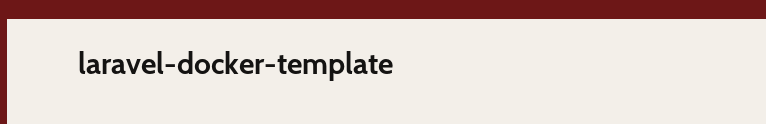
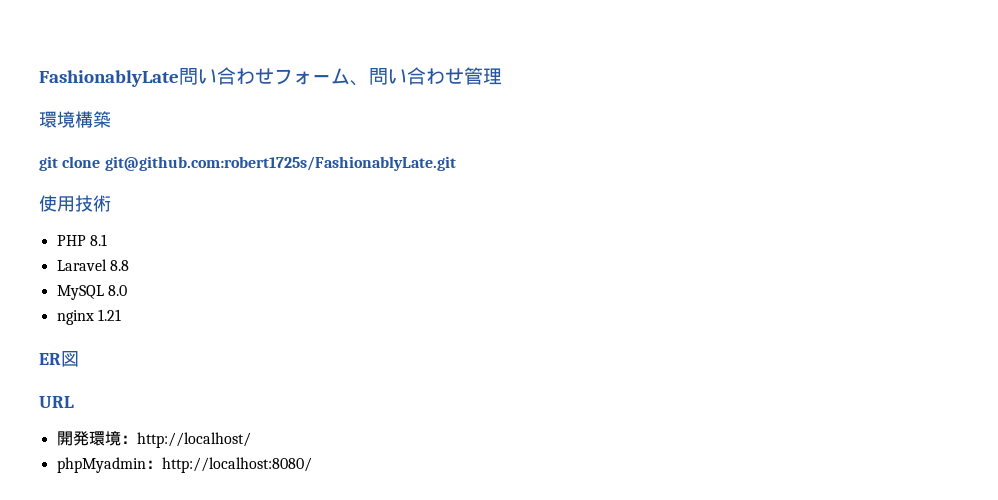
- laravel-docker-template
+ FashionablyLate問い合わせフォーム、問い合わせ管理
+ 環境構築
+ git clone git@github.com:robert1725s/FashionablyLate.git
+ 使用技術
+ PHP 8.1
+ Laravel 8.8
+ MySQL 8.0
+ nginx 1.21
+ ER図
+ URL
+ 開発環境：http://localhost/
+ phpMyadmin：http://localhost:8080/

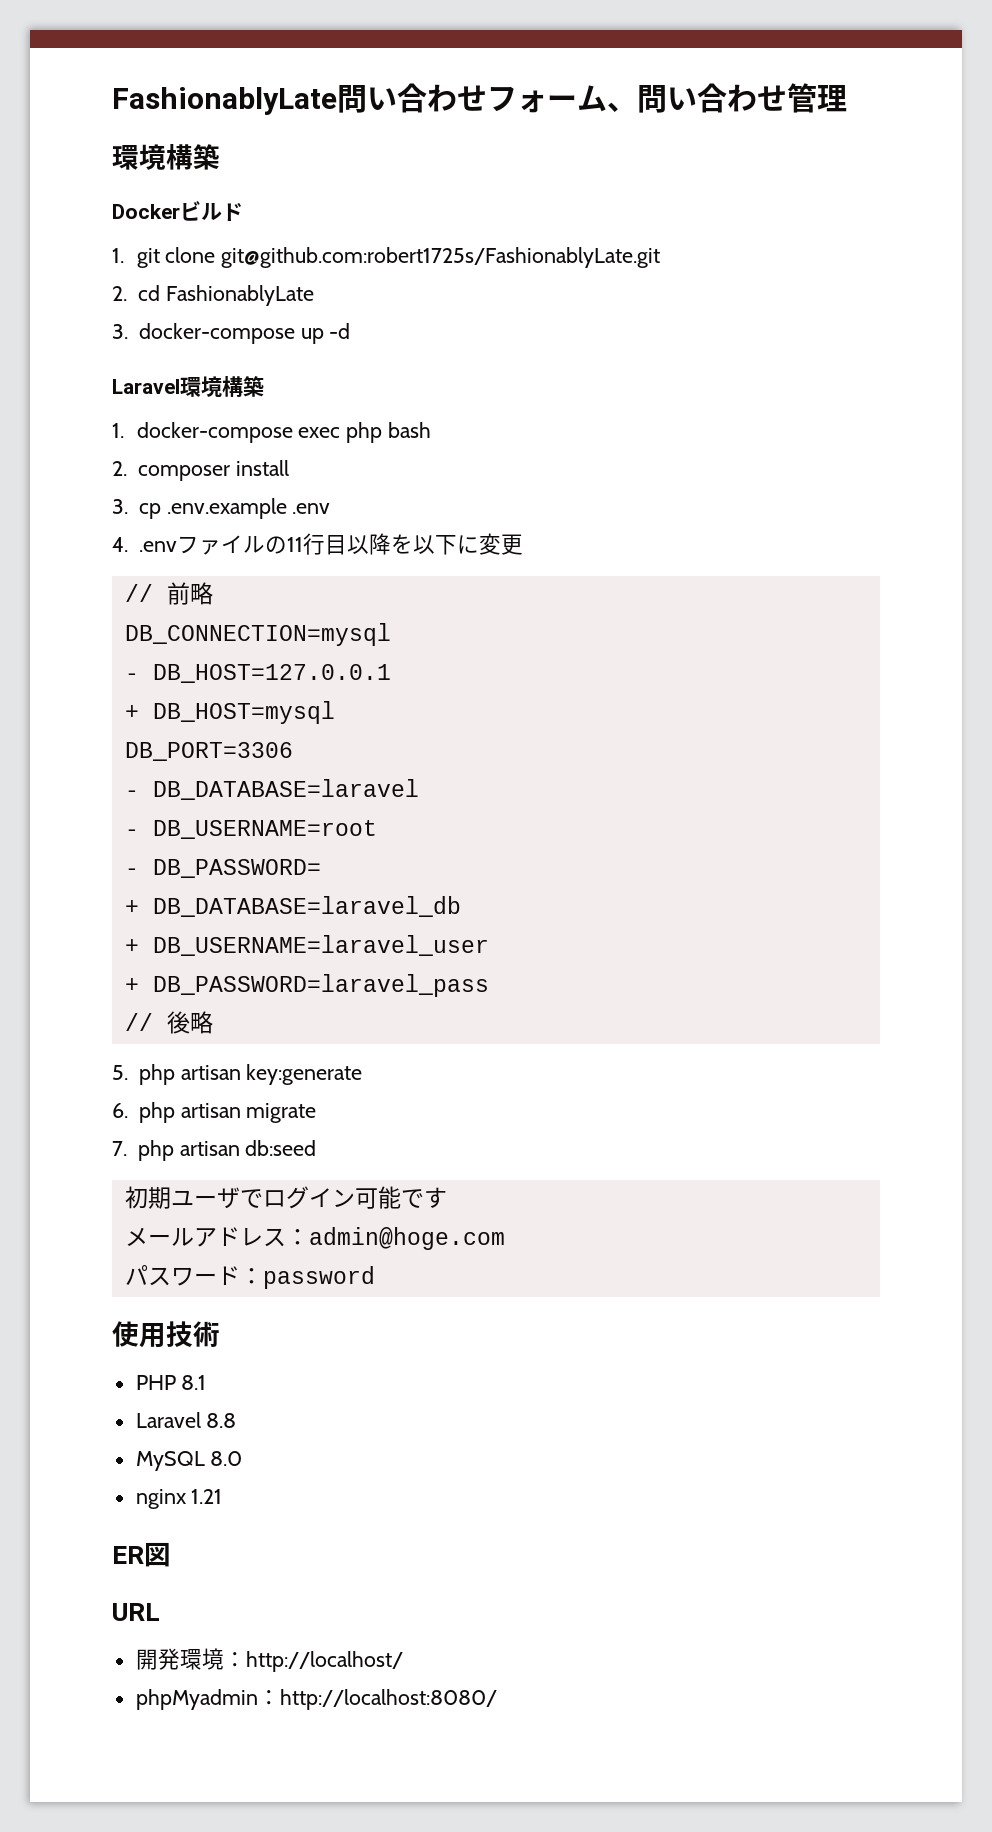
- git clone git@github.com:robert1725s/FashionablyLate.git
+ Dockerビルド
+ 1. git clone git@github.com:robert1725s/FashionablyLate.git
+ 2. cd FashionablyLate
+ 3. docker-compose up -d
+ Laravel環境構築
+ 1. docker-compose exec php bash
+ 2. composer install
+ 3. cp .env.example .env
+ 4. .envファイルの11行目以降を以下に変更
+ // 前略
+ DB_CONNECTION=mysql
+ - DB_HOST=127.0.0.1
+ + DB_HOST=mysql
+ DB_PORT=3306
+ - DB_DATABASE=laravel
+ - DB_USERNAME=root
+ - DB_PASSWORD=
+ + DB_DATABASE=laravel_db
+ + DB_USERNAME=laravel_user
+ + DB_PASSWORD=laravel_pass
+ // 後略
+ 5. php artisan key:generate
+ 6. php artisan migrate
+ 7. php artisan db:seed
+ 初期ユーザでログイン可能です
+ メールアドレス：admin@hoge.com
+ パスワード：password

